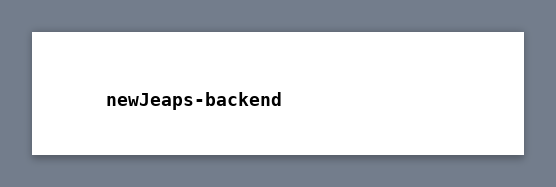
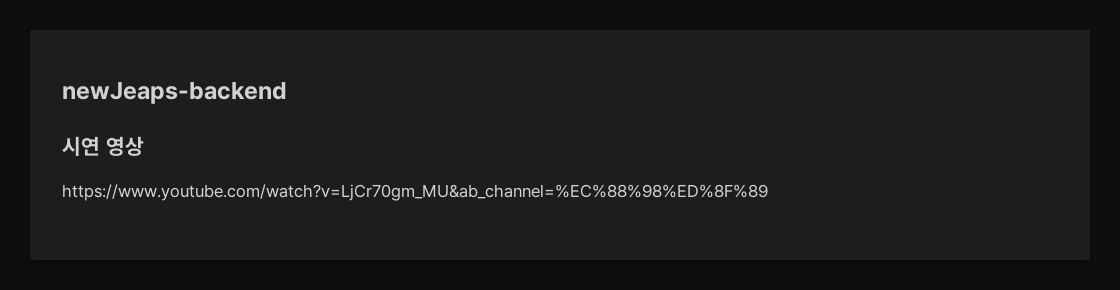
+ 시연 영상
+ https://www.youtube.com/watch?v=LjCr70gm_MU&ab_channel=%EC%88%98%ED%8F%89

